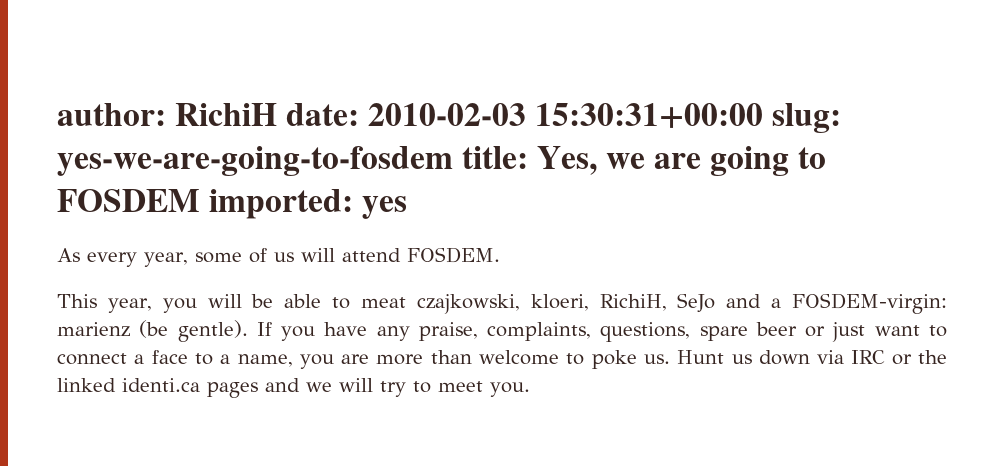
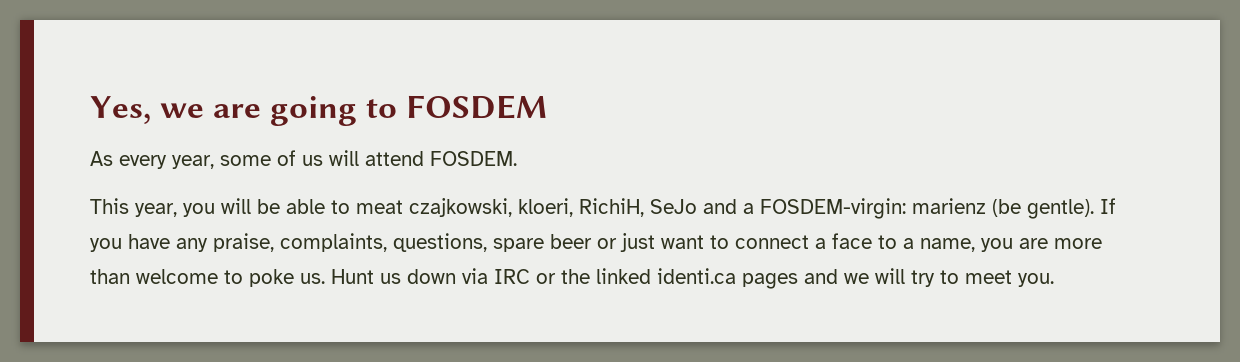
- author: RichiH date: 2010-02-03 15:30:31+00:00 slug: yes-we-are-going-to-fosdem title: Yes, we are going to FOSDEM imported: yes
+ Yes, we are going to FOSDEM

